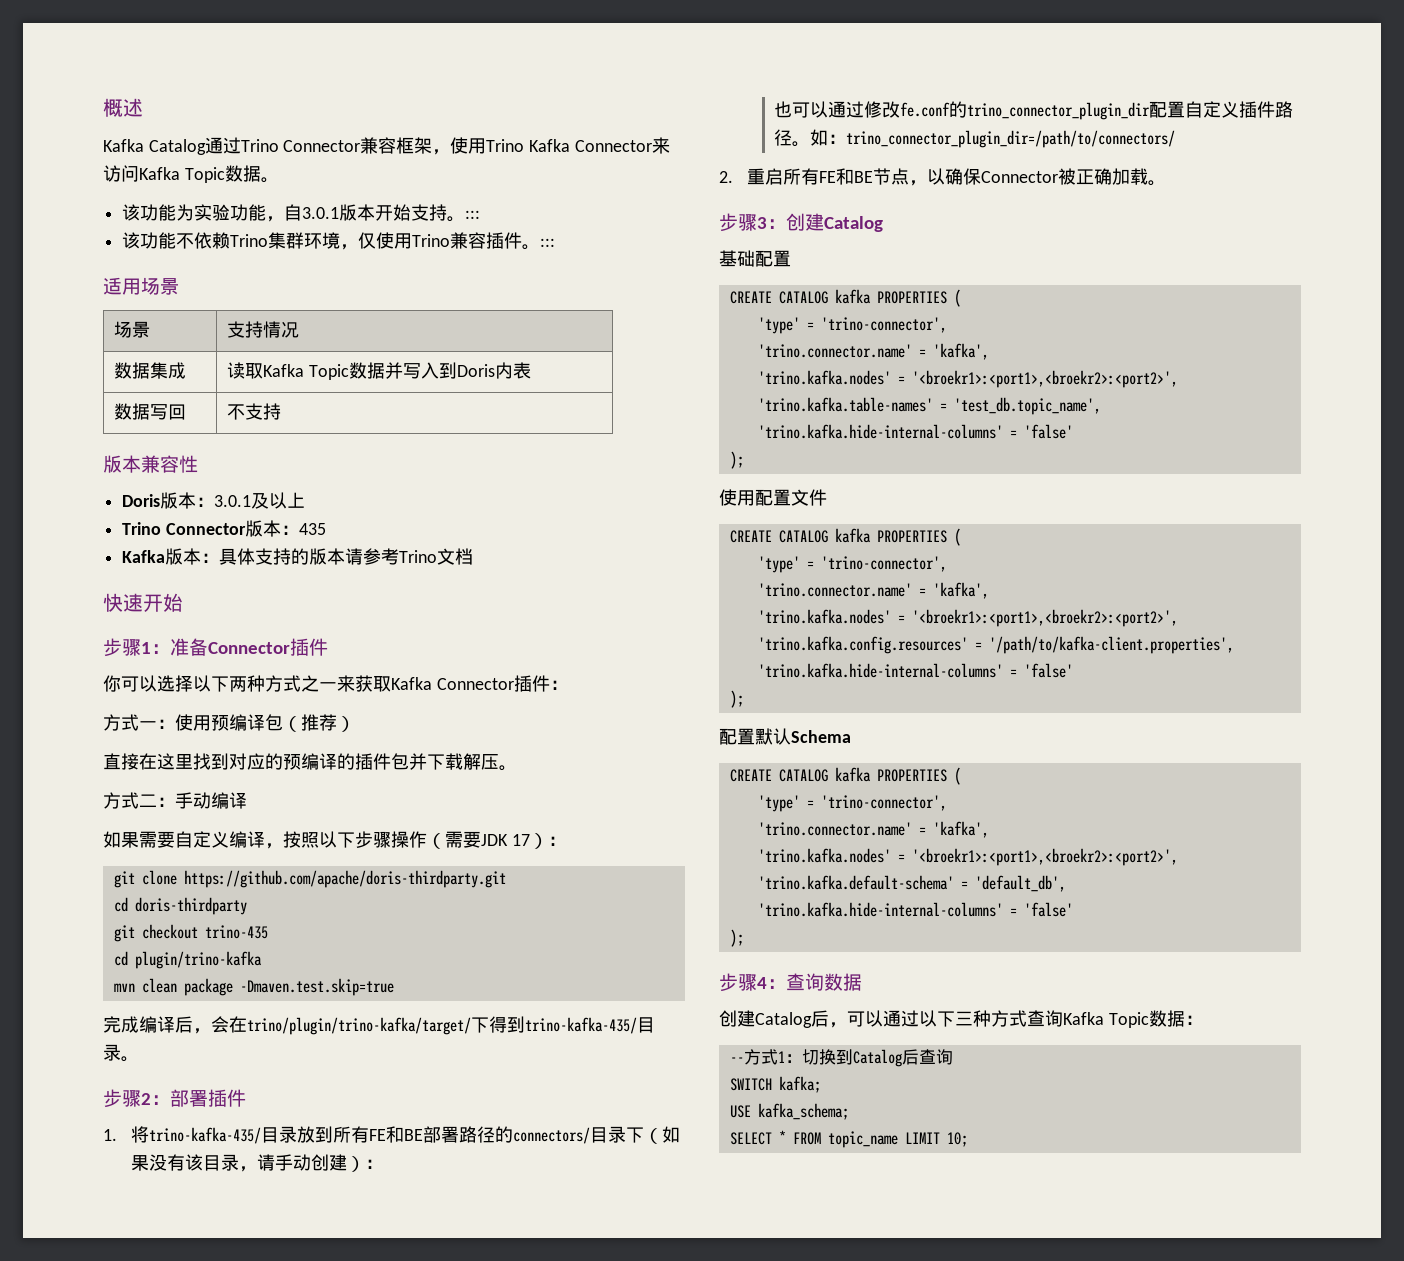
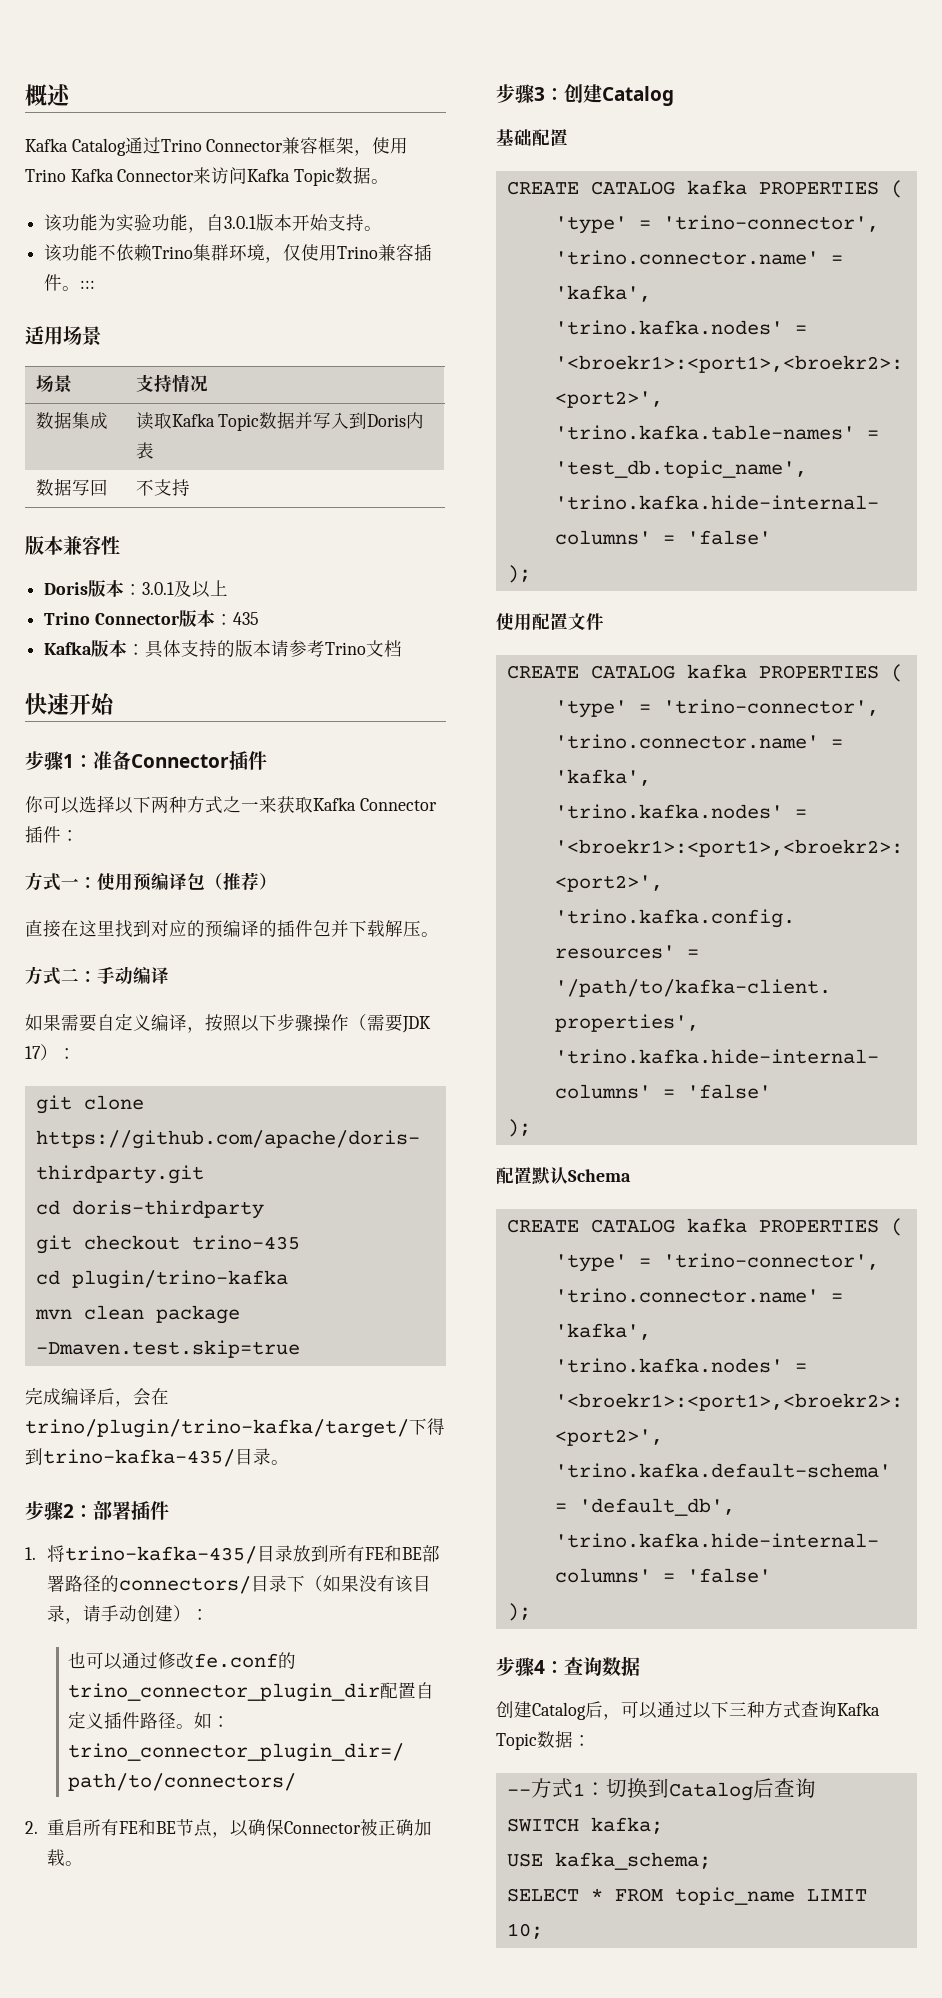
- 该功能为实验功能，自3.0.1版本开始支持。:::
+ 该功能为实验功能，自3.0.1版本开始支持。

